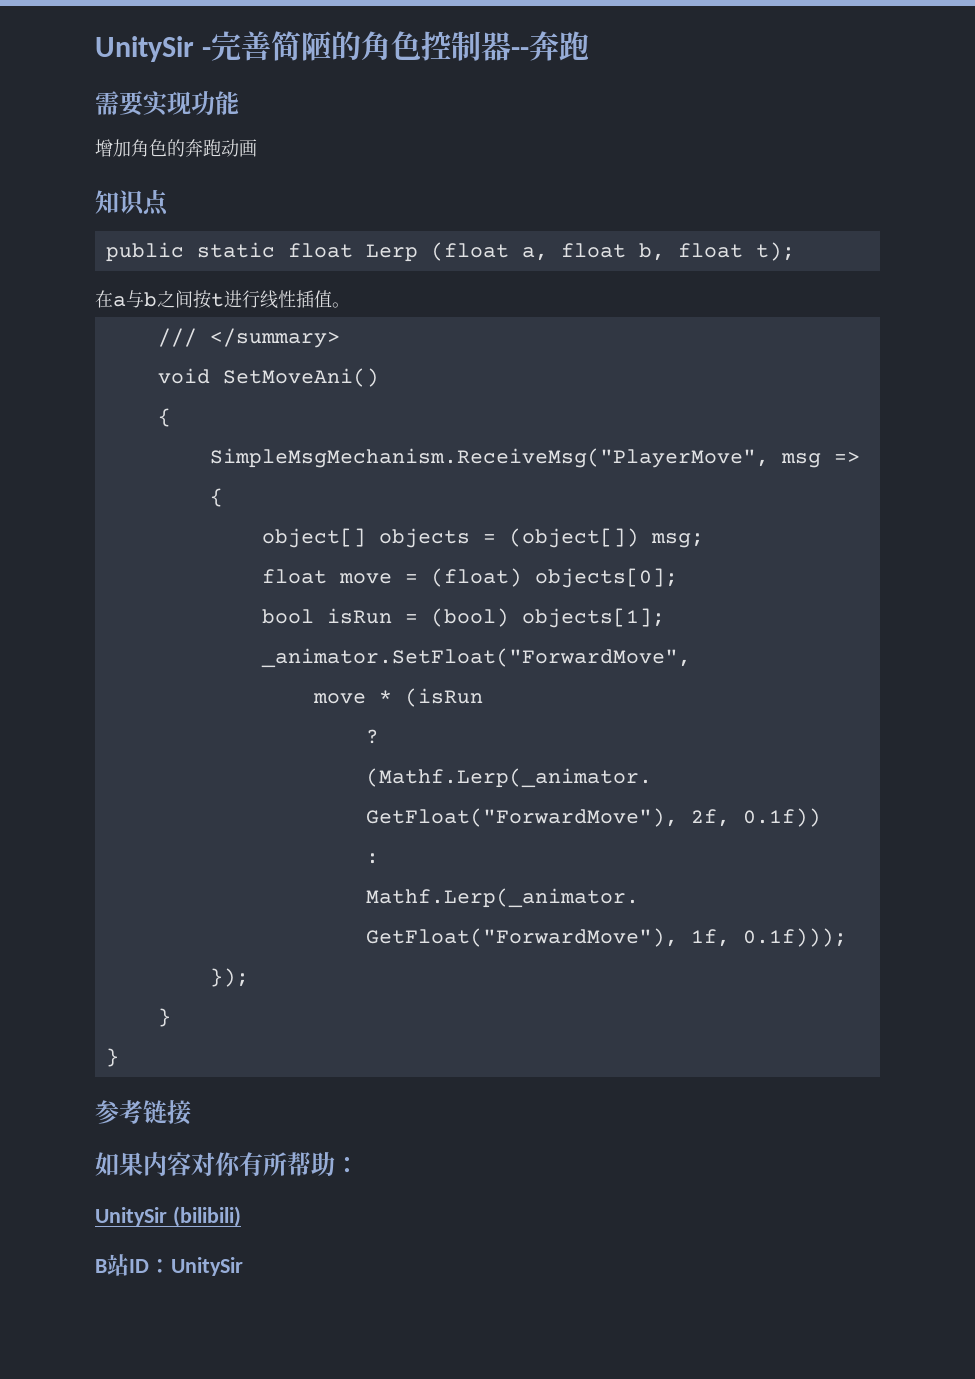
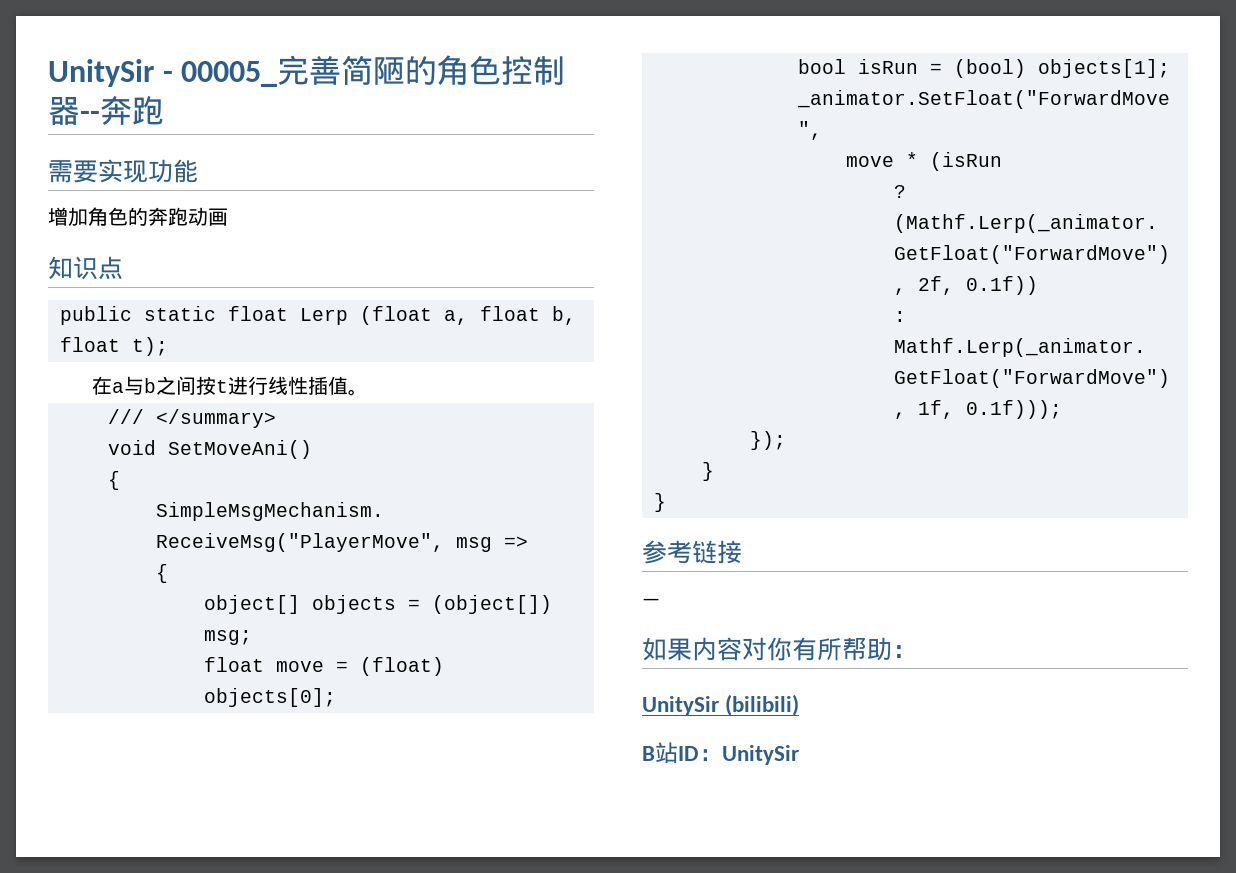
- UnitySir -完善简陋的角色控制器--奔跑
+ UnitySir - 00005_完善简陋的角色控制器--奔跑
+ —

